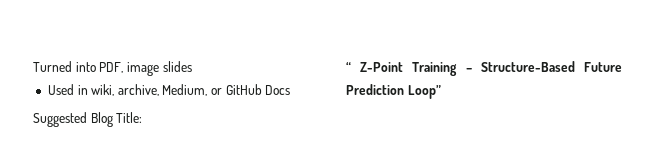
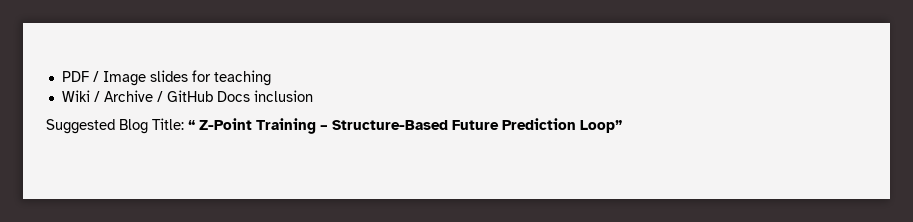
- Turned into PDF, image slides
- Used in wiki, archive, Medium, or GitHub Docs
+ PDF / Image slides for teaching
+ Wiki / Archive / GitHub Docs inclusion
- Suggested Blog Title:
- “ Z-Point Training – Structure-Based Future Prediction Loop”
+ Suggested Blog Title: “ Z-Point Training – Structure-Based Future Prediction Loop”

